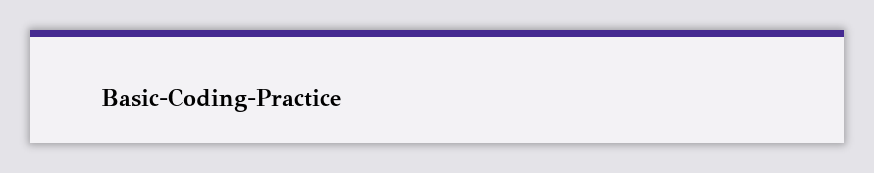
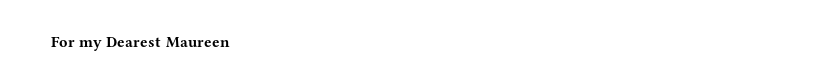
- Basic-Coding-Practice
+ For my Dearest Maureen

